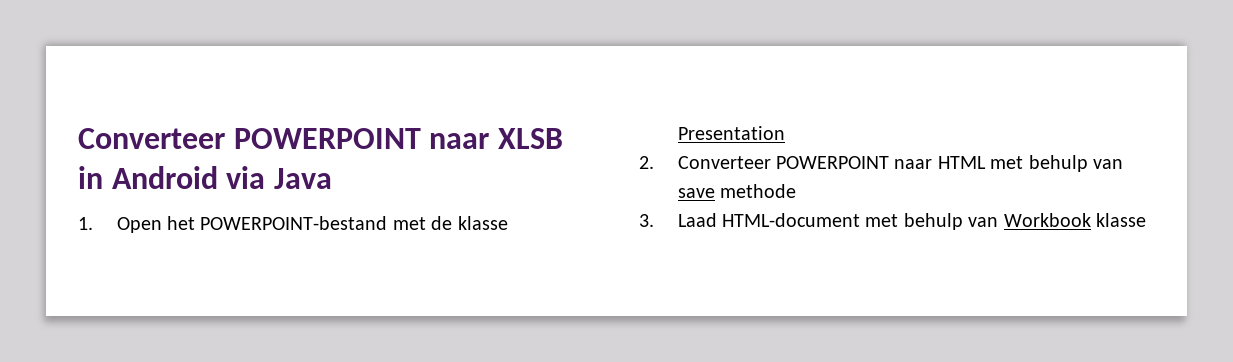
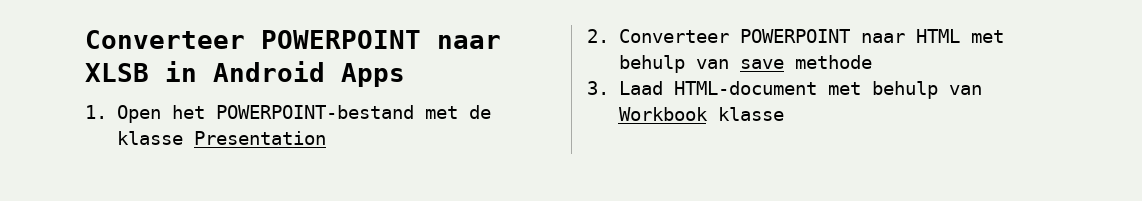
- Converteer POWERPOINT naar XLSB in Android via Java
+ Converteer POWERPOINT naar XLSB in Android Apps

